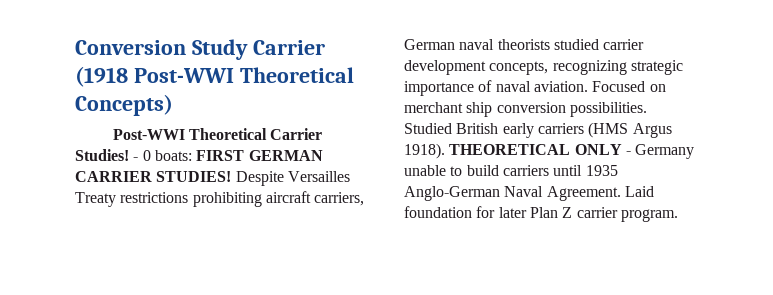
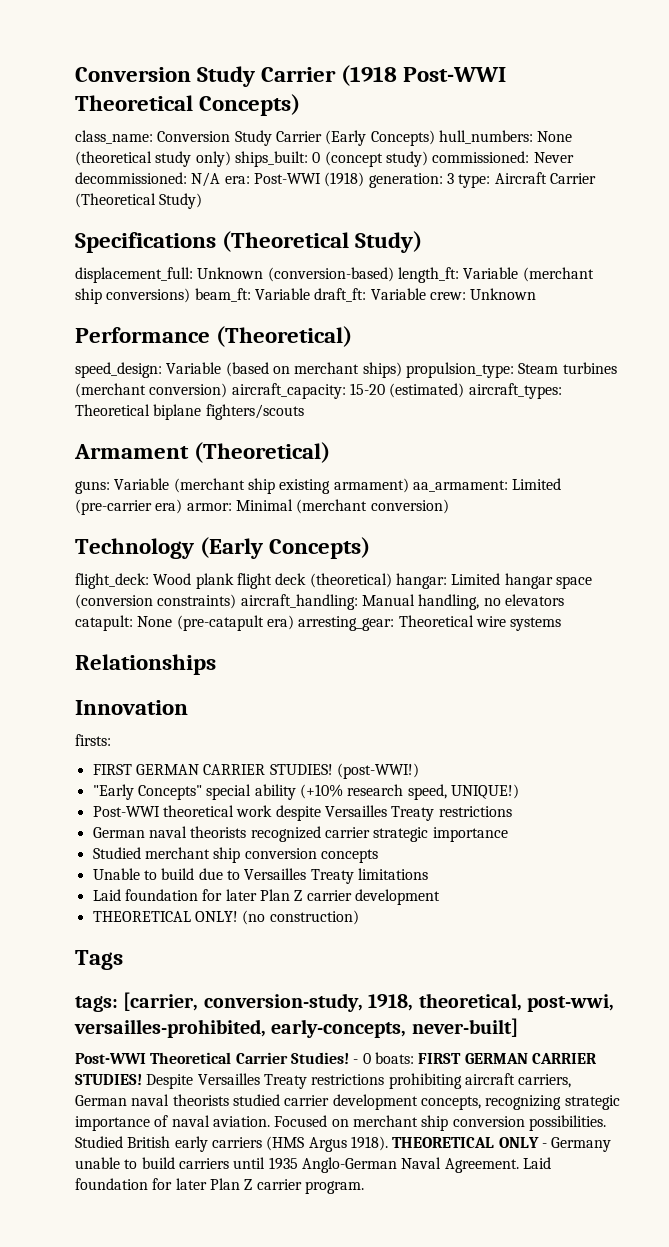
+ class_name: Conversion Study Carrier (Early Concepts) hull_numbers: None (theoretical study only) ships_built: 0 (concept study) commissioned: Never decommissioned: N/A era: Post-WWI (1918) generation: 3 type: Aircraft Carrier (Theoretical Study)
+ Specifications (Theoretical Study)
+ displacement_full: Unknown (conversion-based) length_ft: Variable (merchant ship conversions) beam_ft: Variable draft_ft: Variable crew: Unknown
+ Performance (Theoretical)
+ speed_design: Variable (based on merchant ships) propulsion_type: Steam turbines (merchant conversion) aircraft_capacity: 15-20 (estimated) aircraft_types: Theoretical biplane fighters/scouts
+ Armament (Theoretical)
+ guns: Variable (merchant ship existing armament) aa_armament: Limited (pre-carrier era) armor: Minimal (merchant conversion)
+ Technology (Early Concepts)
+ flight_deck: Wood plank flight deck (theoretical) hangar: Limited hangar space (conversion constraints) aircraft_handling: Manual handling, no elevators catapult: None (pre-catapult era) arresting_gear: Theoretical wire systems
+ Relationships
+ Innovation
+ firsts:
+ FIRST GERMAN CARRIER STUDIES! (post-WWI!)
+ "Early Concepts" special ability (+10% research speed, UNIQUE!)
+ Post-WWI theoretical work despite Versailles Treaty restrictions
+ German naval theorists recognized carrier strategic importance
+ Studied merchant ship conversion concepts
+ Unable to build due to Versailles Treaty limitations
+ Laid foundation for later Plan Z carrier development
+ THEORETICAL ONLY! (no construction)
+ Tags
+ tags: [carrier, conversion-study, 1918, theoretical, post-wwi, versailles-prohibited, early-concepts, never-built]

